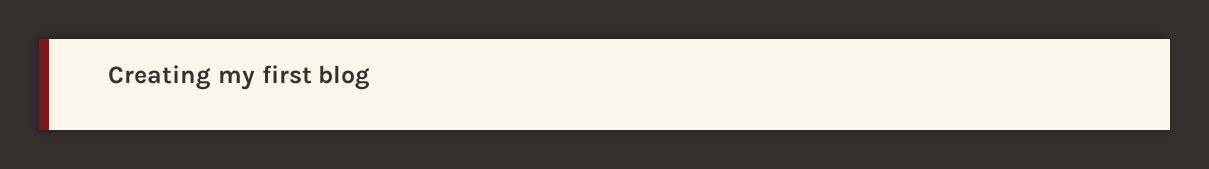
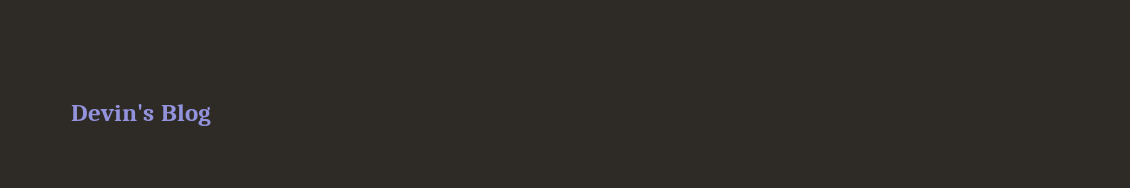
- Creating my first blog
+ Devin's Blog

